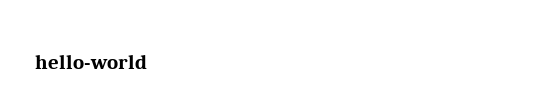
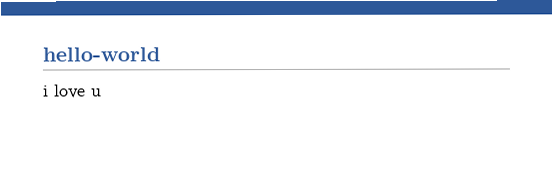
+ i love u

